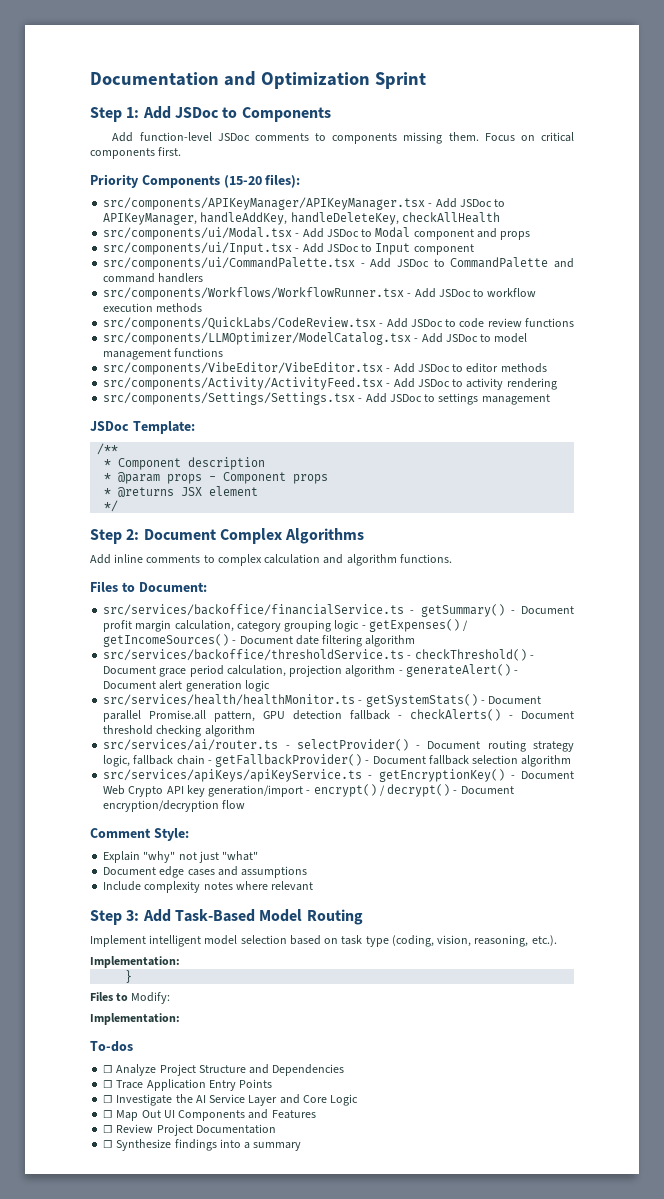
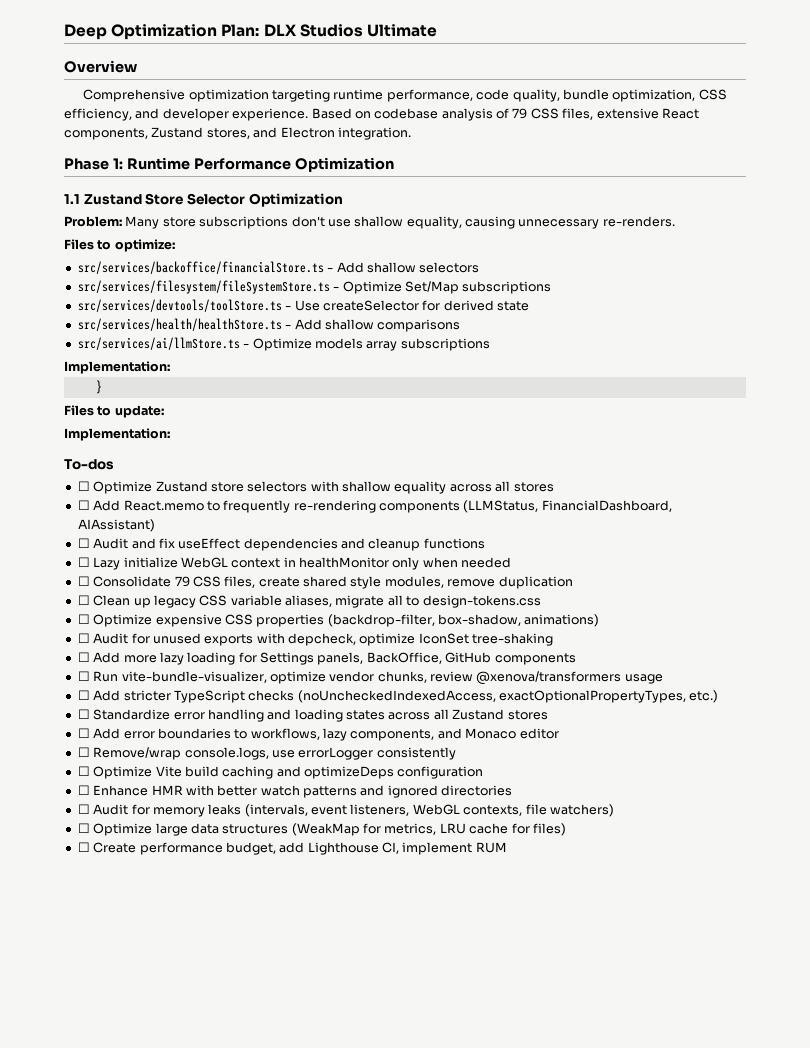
- Documentation and Optimization Sprint
- Step 1: Add JSDoc to Components
- Add function-level JSDoc comments to components missing them. Focus on critical components first.
- Priority Components (15-20 files):
- src/components/APIKeyManager/APIKeyManager.tsx - Add JSDoc to APIKeyManager, handleAddKey, handleDeleteKey, checkAllHealth
- src/components/ui/Modal.tsx - Add JSDoc to Modal component and props
- src/components/ui/Input.tsx - Add JSDoc to Input component
- src/components/ui/CommandPalette.tsx - Add JSDoc to CommandPalette and command handlers
- src/components/Workflows/WorkflowRunner.tsx - Add JSDoc to workflow execution methods
- src/components/QuickLabs/CodeReview.tsx - Add JSDoc to code review functions
- src/components/LLMOptimizer/ModelCatalog.tsx - Add JSDoc to model management functions
- src/components/VibeEditor/VibeEditor.tsx - Add JSDoc to editor methods
- src/components/Activity/ActivityFeed.tsx - Add JSDoc to activity rendering
- src/components/Settings/Settings.tsx - Add JSDoc to settings management
- JSDoc Template:
- /**
- * Component description
- * @param props - Component props
- * @returns JSX element
- */
- Step 2: Document Complex Algorithms
- Add inline comments to complex calculation and algorithm functions.
- Files to Document:
- src/services/backoffice/financialService.ts - getSummary() - Document profit margin calculation, category grouping logic - getExpenses() / getIncomeSources() - Document date filtering algorithm
- src/services/backoffice/thresholdService.ts - checkThreshold() - Document grace period calculation, projection algorithm - generateAlert() - Document alert generation logic
- src/services/health/healthMonitor.ts - getSystemStats() - Document parallel Promise.all pattern, GPU detection fallback - checkAlerts() - Document threshold checking algorithm
- src/services/ai/router.ts - selectProvider() - Document routing strategy logic, fallback chain - getFallbackProvider() - Document fallback selection algorithm
- src/services/apiKeys/apiKeyService.ts - getEncryptionKey() - Document Web Crypto API key generation/import - encrypt() / decrypt() - Document encryption/decryption flow
- Comment Style:
- Explain "why" not just "what"
- Document edge cases and assumptions
- Include complexity notes where relevant
- Step 3: Add Task-Based Model Routing
- Implement intelligent model selection based on task type (coding, vision, reasoning, etc.).
+ Deep Optimization Plan: DLX Studios Ultimate
+ Overview
+ Comprehensive optimization targeting runtime performance, code quality, bundle optimization, CSS efficiency, and developer experience. Based on codebase analysis of 79 CSS files, extensive React components, Zustand stores, and Electron integration.
+ Phase 1: Runtime Performance Optimization
+ 1.1 Zustand Store Selector Optimization
+ Problem: Many store subscriptions don't use shallow equality, causing unnecessary re-renders.
+ Files to optimize:
+ src/services/backoffice/financialStore.ts - Add shallow selectors
+ src/services/filesystem/fileSystemStore.ts - Optimize Set/Map subscriptions
+ src/services/devtools/toolStore.ts - Use createSelector for derived state
+ src/services/health/healthStore.ts - Add shallow comparisons
+ src/services/ai/llmStore.ts - Optimize models array subscriptions
- Files to Modify:
+ Files to update:
- ☐ Analyze Project Structure and Dependencies
- ☐ Trace Application Entry Points
- ☐ Investigate the AI Service Layer and Core Logic
- ☐ Map Out UI Components and Features
- ☐ Review Project Documentation
- ☐ Synthesize findings into a summary
+ ☐ Optimize Zustand store selectors with shallow equality across all stores
+ ☐ Add React.memo to frequently re-rendering components (LLMStatus, FinancialDashboard, AIAssistant)
+ ☐ Audit and fix useEffect dependencies and cleanup functions
+ ☐ Lazy initialize WebGL context in healthMonitor only when needed
+ ☐ Consolidate 79 CSS files, create shared style modules, remove duplication
+ ☐ Clean up legacy CSS variable aliases, migrate all to design-tokens.css
+ ☐ Optimize expensive CSS properties (backdrop-filter, box-shadow, animations)
+ ☐ Audit for unused exports with depcheck, optimize IconSet tree-shaking
+ ☐ Add more lazy loading for Settings panels, BackOffice, GitHub components
+ ☐ Run vite-bundle-visualizer, optimize vendor chunks, review @xenova/transformers usage
+ ☐ Add stricter TypeScript checks (noUncheckedIndexedAccess, exactOptionalPropertyTypes, etc.)
+ ☐ Standardize error handling and loading states across all Zustand stores
+ ☐ Add error boundaries to workflows, lazy components, and Monaco editor
+ ☐ Remove/wrap console.logs, use errorLogger consistently
+ ☐ Optimize Vite build caching and optimizeDeps configuration
+ ☐ Enhance HMR with better watch patterns and ignored directories
+ ☐ Audit for memory leaks (intervals, event listeners, WebGL contexts, file watchers)
+ ☐ Optimize large data structures (WeakMap for metrics, LRU cache for files)
+ ☐ Create performance budget, add Lighthouse CI, implement RUM

